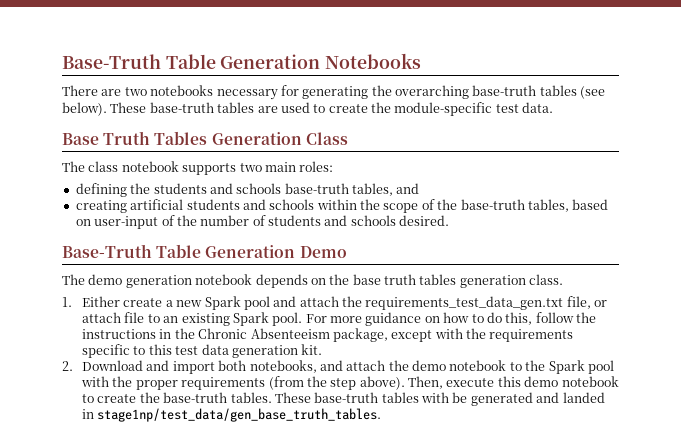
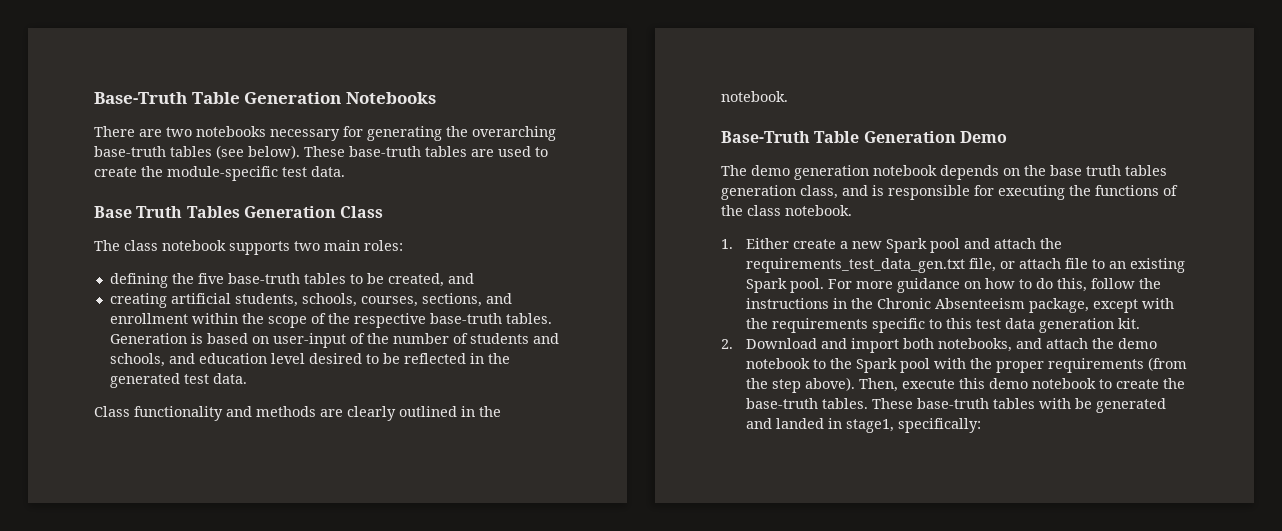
- defining the students and schools base-truth tables, and
- creating artificial students and schools within the scope of the base-truth tables, based on user-input of the number of students and schools desired.
+ defining the five base-truth tables to be created, and
+ creating artificial students, schools, courses, sections, and enrollment within the scope of the respective base-truth tables. Generation is based on user-input of the number of students and schools, and education level desired to be reflected in the generated test data.
+ Class functionality and methods are clearly outlined in the notebook.
- The demo generation notebook depends on the base truth tables generation class.
+ The demo generation notebook depends on the base truth tables generation class, and is responsible for executing the functions of the class notebook.
- These base-truth tables with be generated and landed in stage1np/test_data/gen_base_truth_tables.
+ These base-truth tables with be generated and landed in stage1, specifically:

